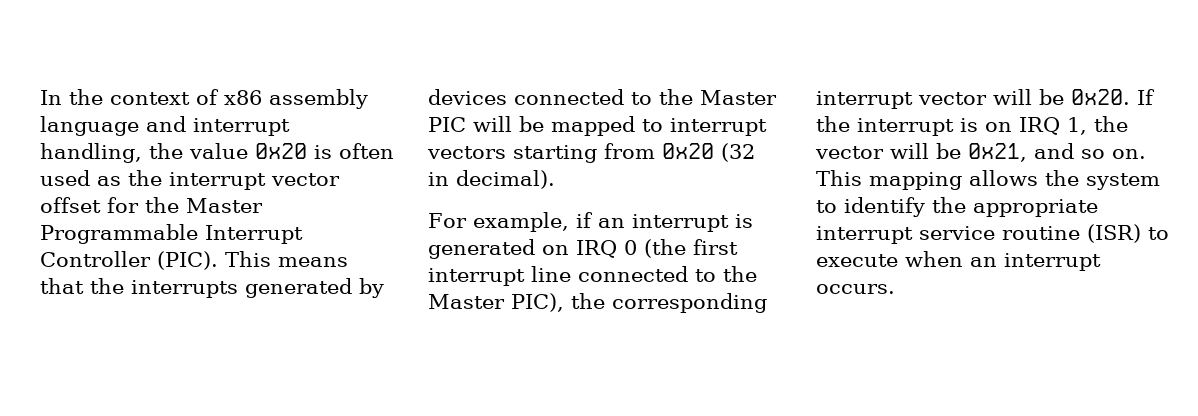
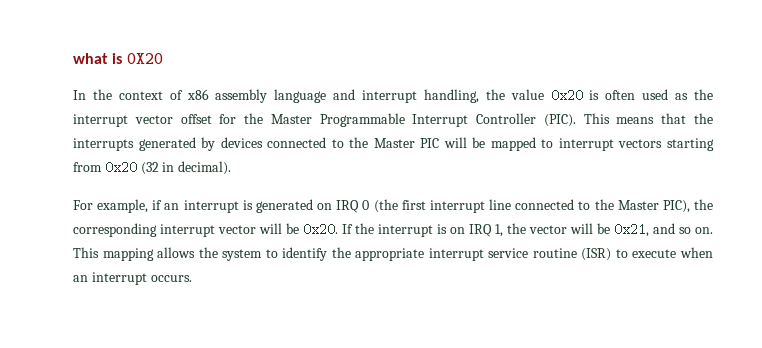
+ what is 0X20

